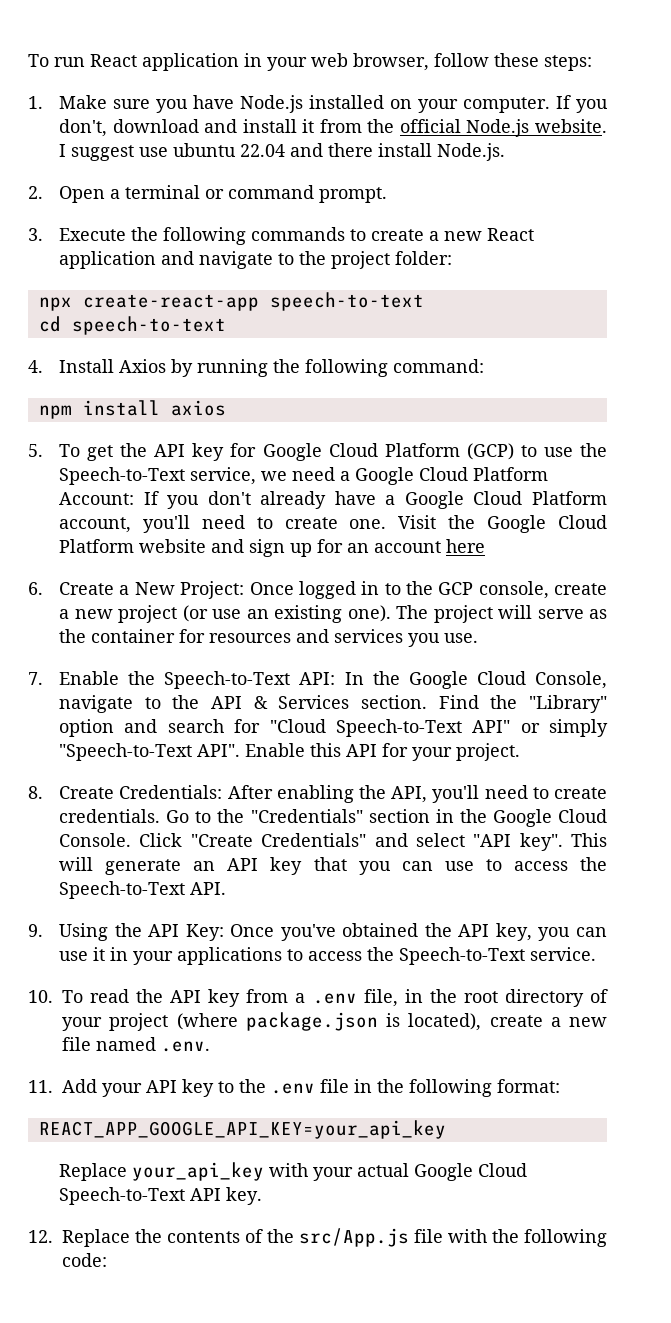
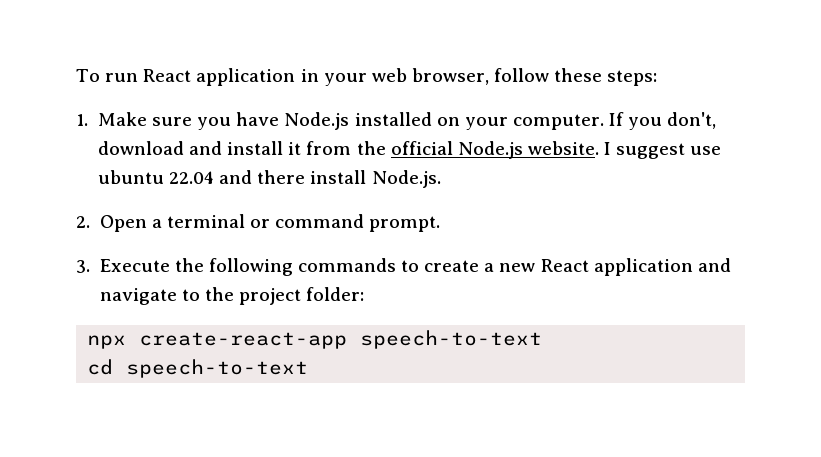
- 4. Install Axios by running the following command:
- npm install axios
- 5. To get the API key for Google Cloud Platform (GCP) to use the Speech-to-Text service, we need a Google Cloud Platform Account: If you don't already have a Google Cloud Platform account, you'll need to create one. Visit the Google Cloud Platform website and sign up for an account here
- 6. Create a New Project: Once logged in to the GCP console, create a new project (or use an existing one). The project will serve as the container for resources and services you use.
- 7. Enable the Speech-to-Text API: In the Google Cloud Console, navigate to the API & Services section. Find the "Library" option and search for "Cloud Speech-to-Text API" or simply "Speech-to-Text API". Enable this API for your project.
- 8. Create Credentials: After enabling the API, you'll need to create credentials. Go to the "Credentials" section in the Google Cloud Console. Click "Create Credentials" and select "API key". This will generate an API key that you can use to access the Speech-to-Text API.
- 9. Using the API Key: Once you've obtained the API key, you can use it in your applications to access the Speech-to-Text service.
- 10. To read the API key from a .env file, in the root directory of your project (where package.json is located), create a new file named .env.
- 11. Add your API key to the .env file in the following format:
- REACT_APP_GOOGLE_API_KEY=your_api_key
- Replace your_api_key with your actual Google Cloud Speech-to-Text API key.
- 12. Replace the contents of the src/App.js file with the following code:

